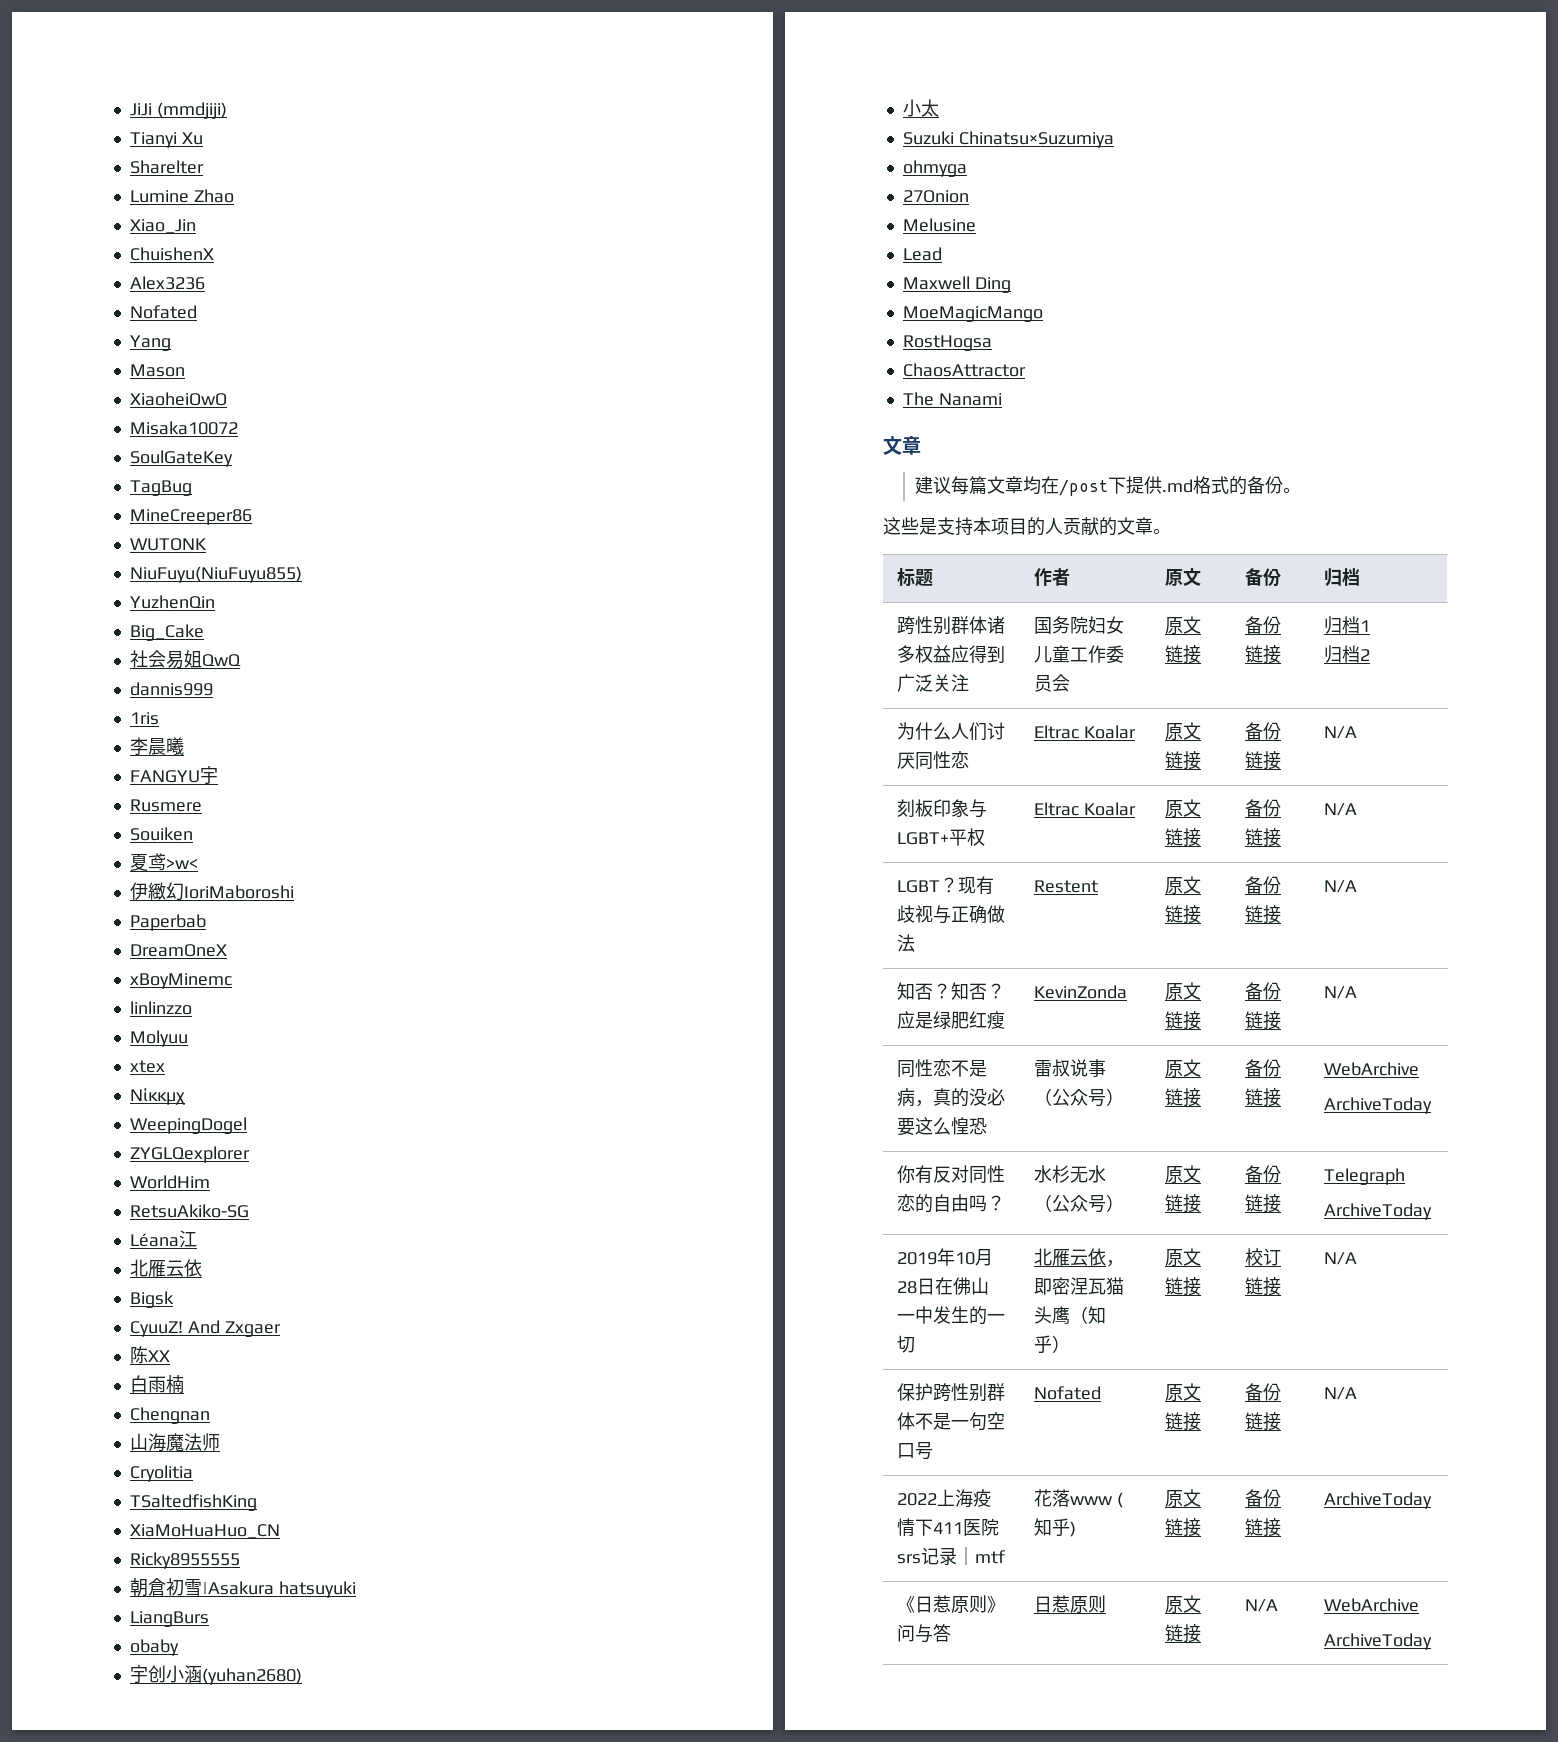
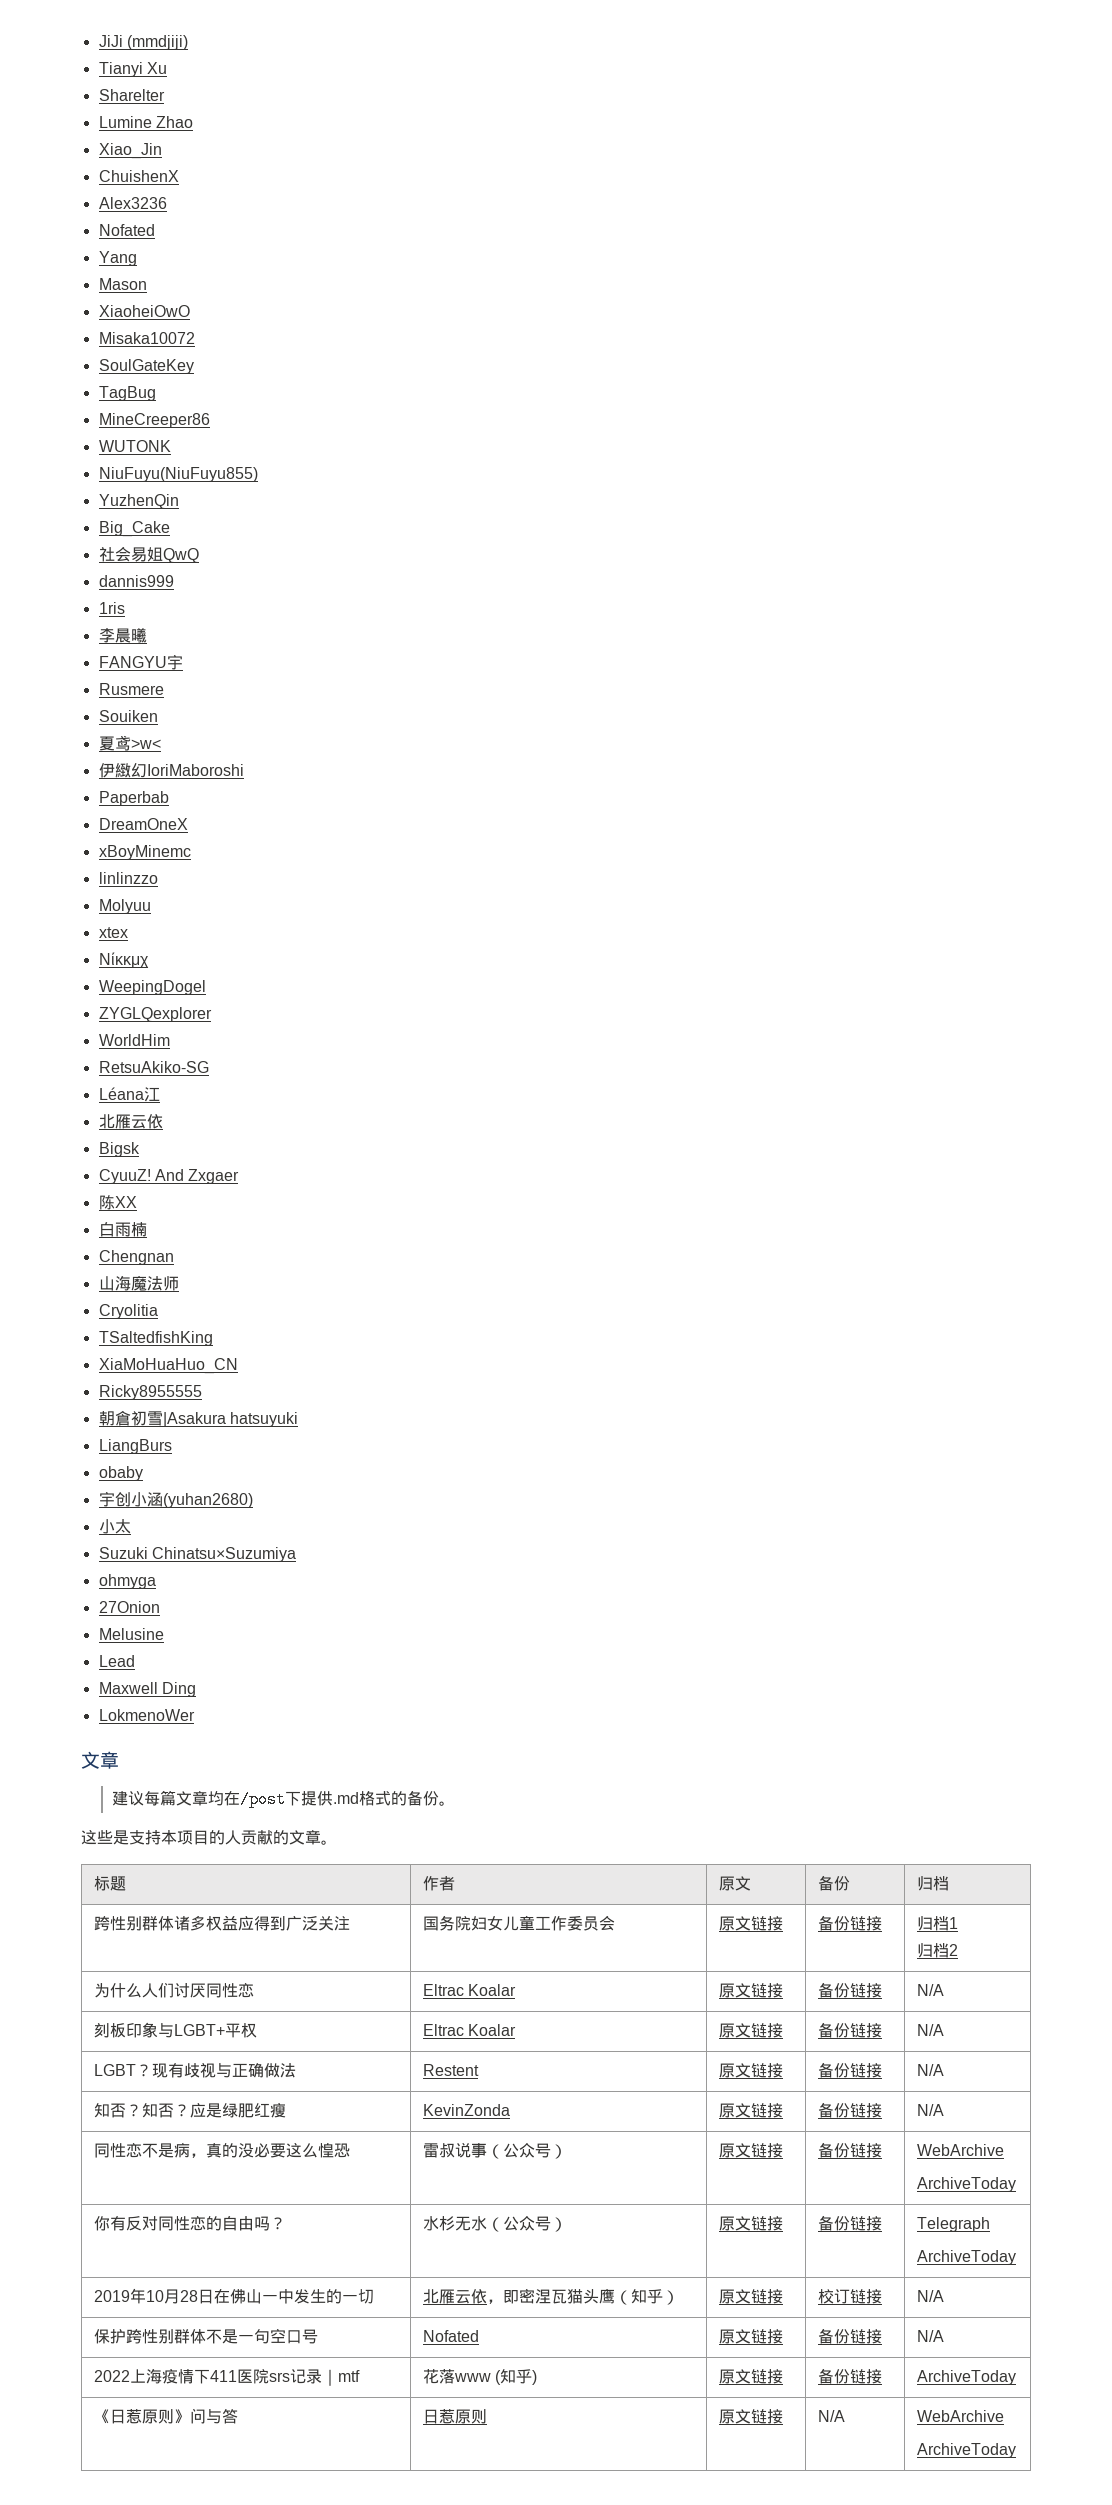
- MoeMagicMango
- RostHogsa
- ChaosAttractor
- The Nanami
+ LokmenoWer

